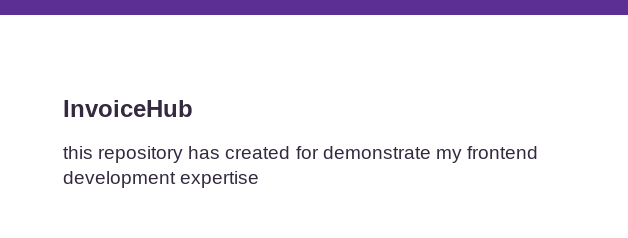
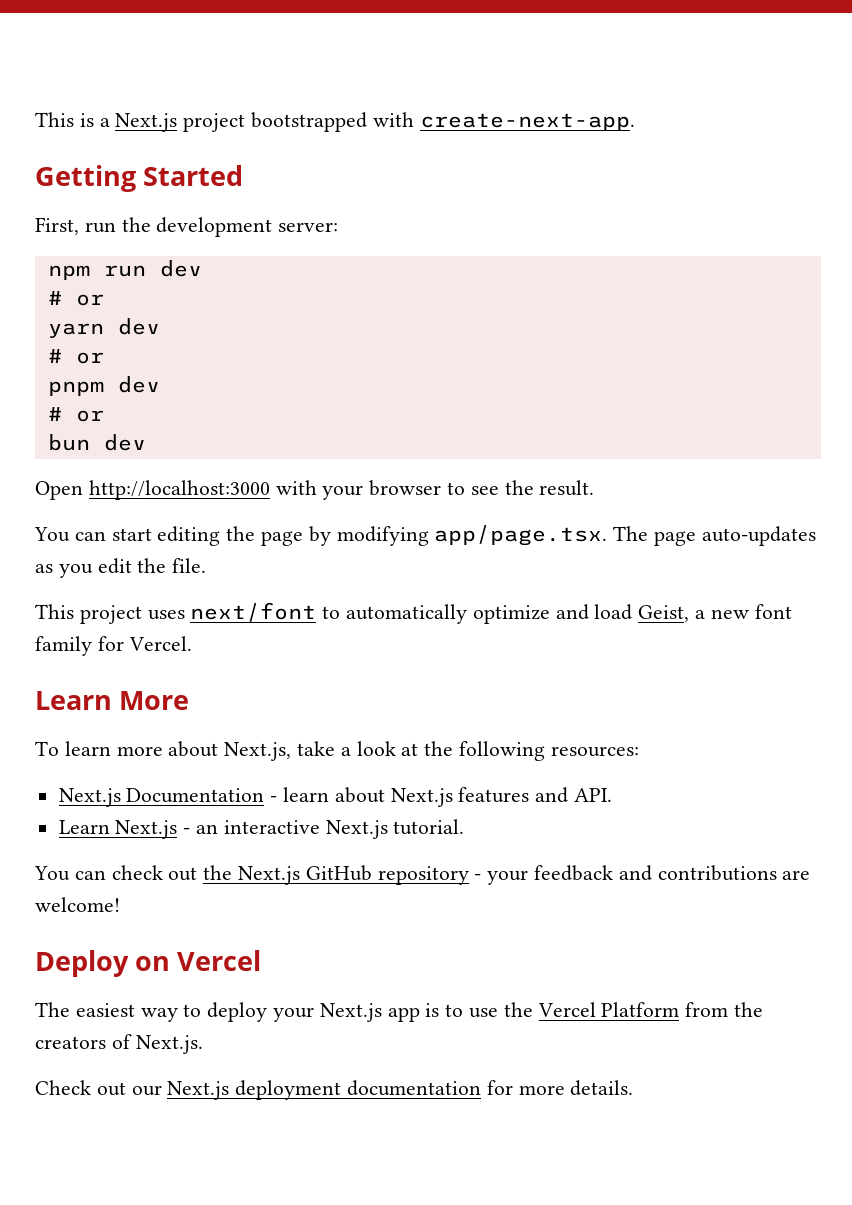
- InvoiceHub
- this repository has created for demonstrate my frontend development expertise
+ This is a Next.js project bootstrapped with create-next-app.
+ Getting Started
+ First, run the development server:
+ npm run dev
+ # or
+ yarn dev
+ # or
+ pnpm dev
+ # or
+ bun dev
+ Open http://localhost:3000 with your browser to see the result.
+ You can start editing the page by modifying app/page.tsx. The page auto-updates as you edit the file.
+ This project uses next/font to automatically optimize and load Geist, a new font family for Vercel.
+ Learn More
+ To learn more about Next.js, take a look at the following resources:
+ Next.js Documentation - learn about Next.js features and API.
+ Learn Next.js - an interactive Next.js tutorial.
+ You can check out the Next.js GitHub repository - your feedback and contributions are welcome!
+ Deploy on Vercel
+ The easiest way to deploy your Next.js app is to use the Vercel Platform from the creators of Next.js.
+ Check out our Next.js deployment documentation for more details.

